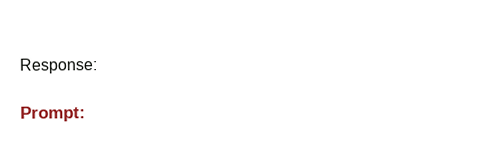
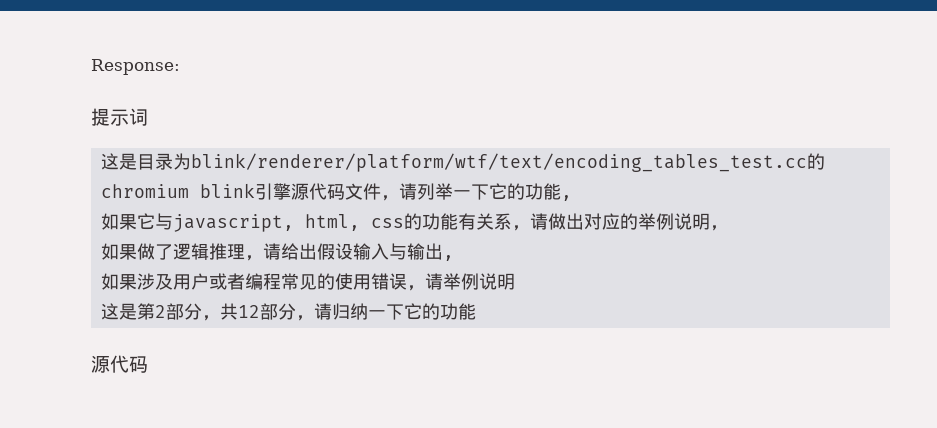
- Prompt:
+ 提示词
+ 这是目录为blink/renderer/platform/wtf/text/encoding_tables_test.cc的chromium blink引擎源代码文件，请列举一下它的功能,
+ 如果它与javascript, html, css的功能有关系，请做出对应的举例说明，
+ 如果做了逻辑推理，请给出假设输入与输出,
+ 如果涉及用户或者编程常见的使用错误，请举例说明
+ 这是第2部分，共12部分，请归纳一下它的功能
+ 源代码

